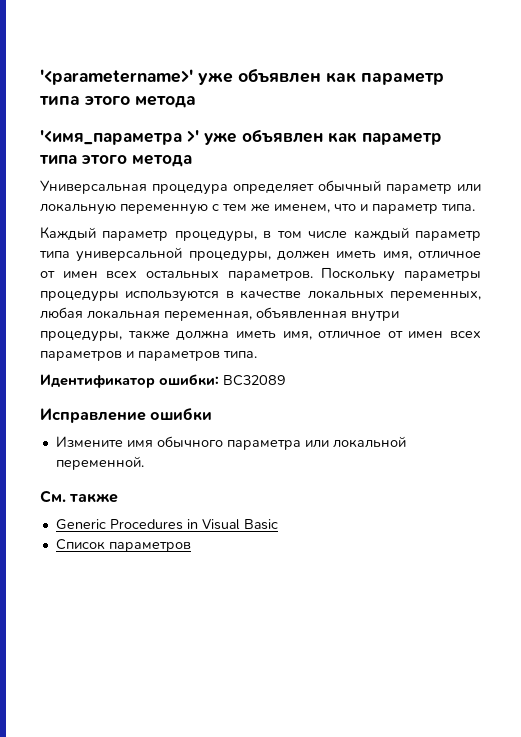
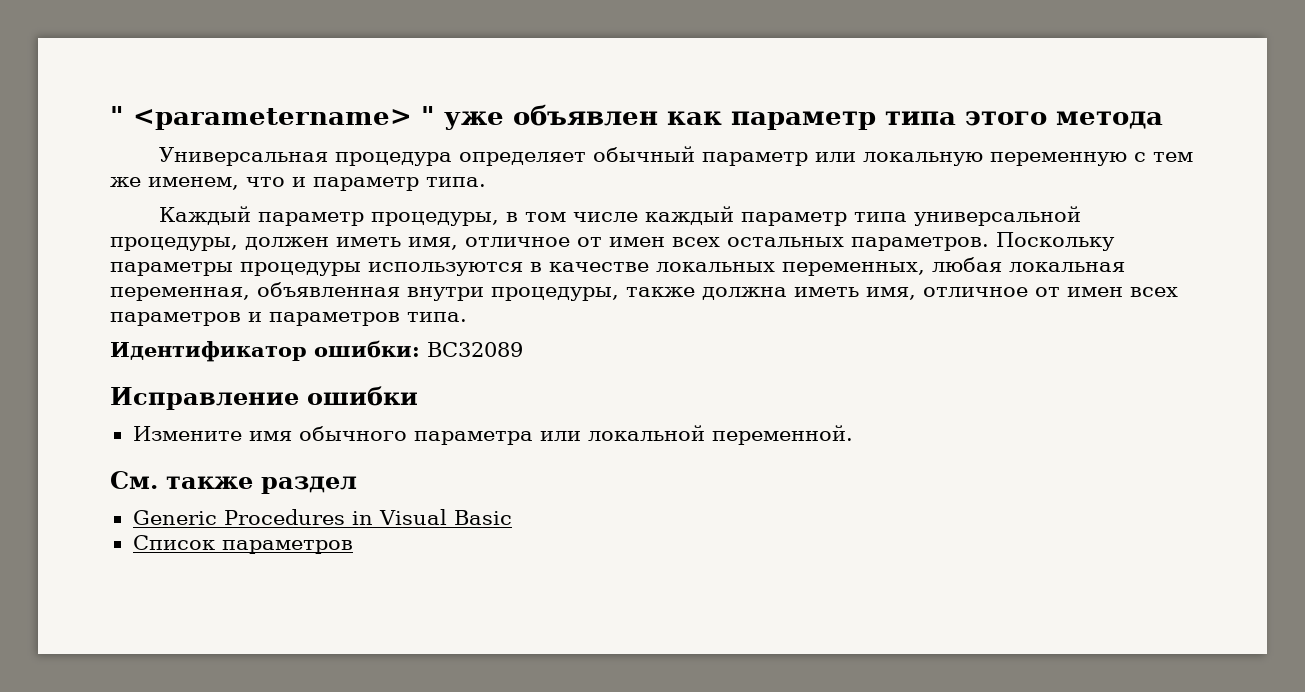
- '<parametername>' уже объявлен как параметр типа этого метода
- '<имя_параметра >' уже объявлен как параметр типа этого метода
+ " <parametername> " уже объявлен как параметр типа этого метода
- См. также
+ См. также раздел

